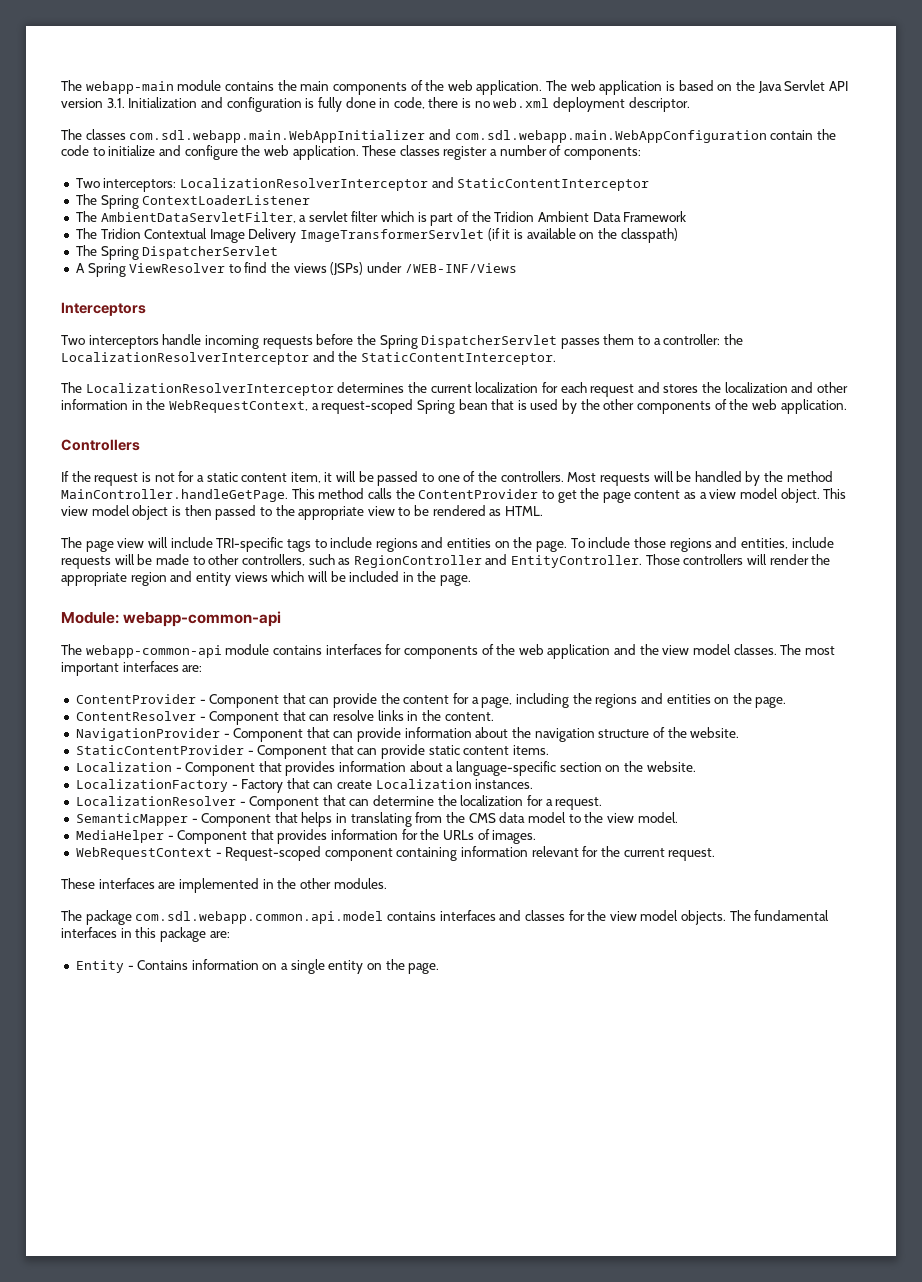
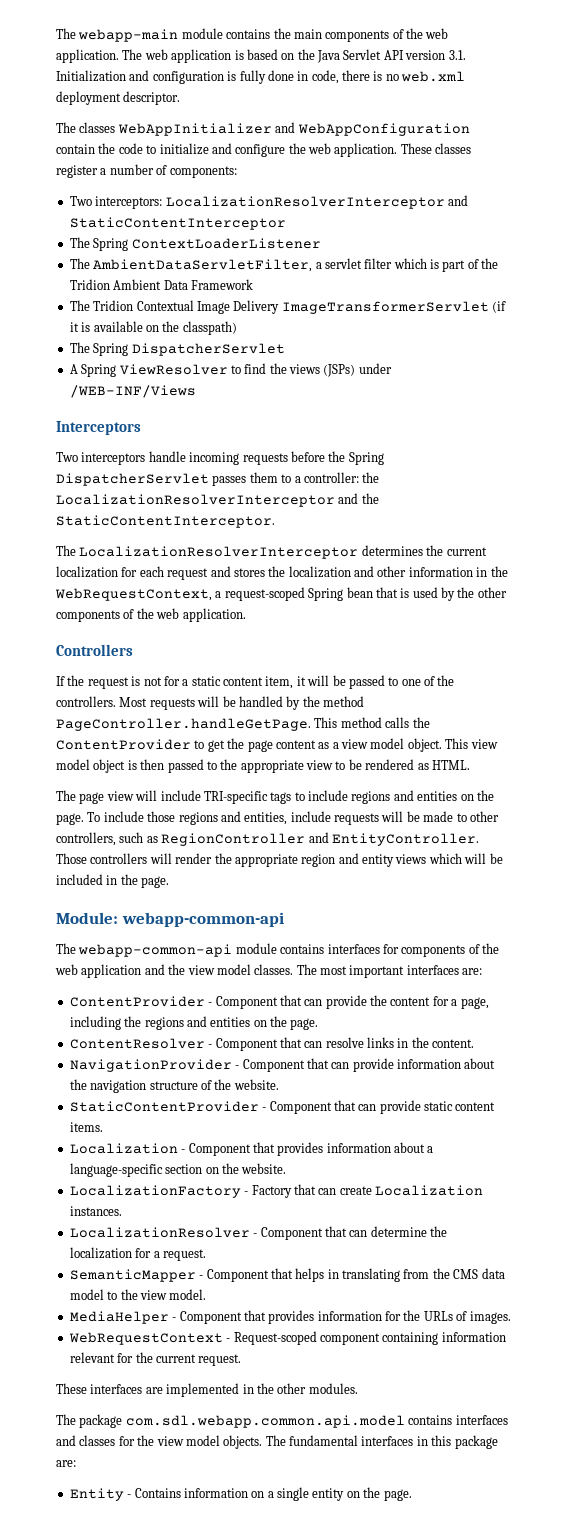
- The classes com.sdl.webapp.main.WebAppInitializer and com.sdl.webapp.main.WebAppConfiguration contain the code to initialize and configure the web application.
+ The classes WebAppInitializer and WebAppConfiguration contain the code to initialize and configure the web application.
- Most requests will be handled by the method MainController.handleGetPage. This method calls the ContentProvider to get the page content as a view model object.
+ Most requests will be handled by the method PageController.handleGetPage. This method calls the ContentProvider to get the page content as a view model object.

